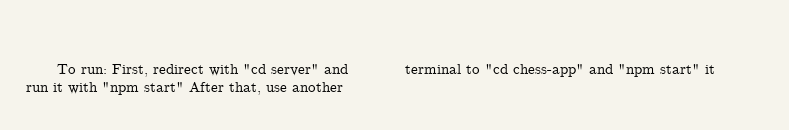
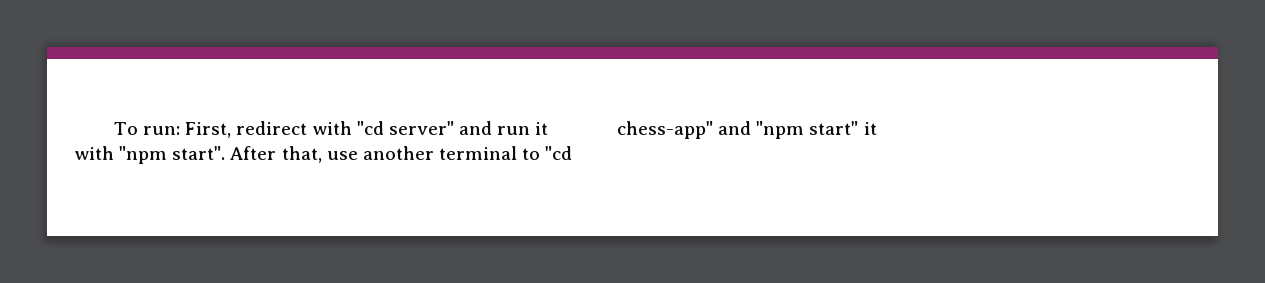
- To run: First, redirect with "cd server" and run it with "npm start" After that, use another terminal to "cd chess-app" and "npm start" it
+ To run: First, redirect with "cd server" and run it with "npm start". After that, use another terminal to "cd chess-app" and "npm start" it

